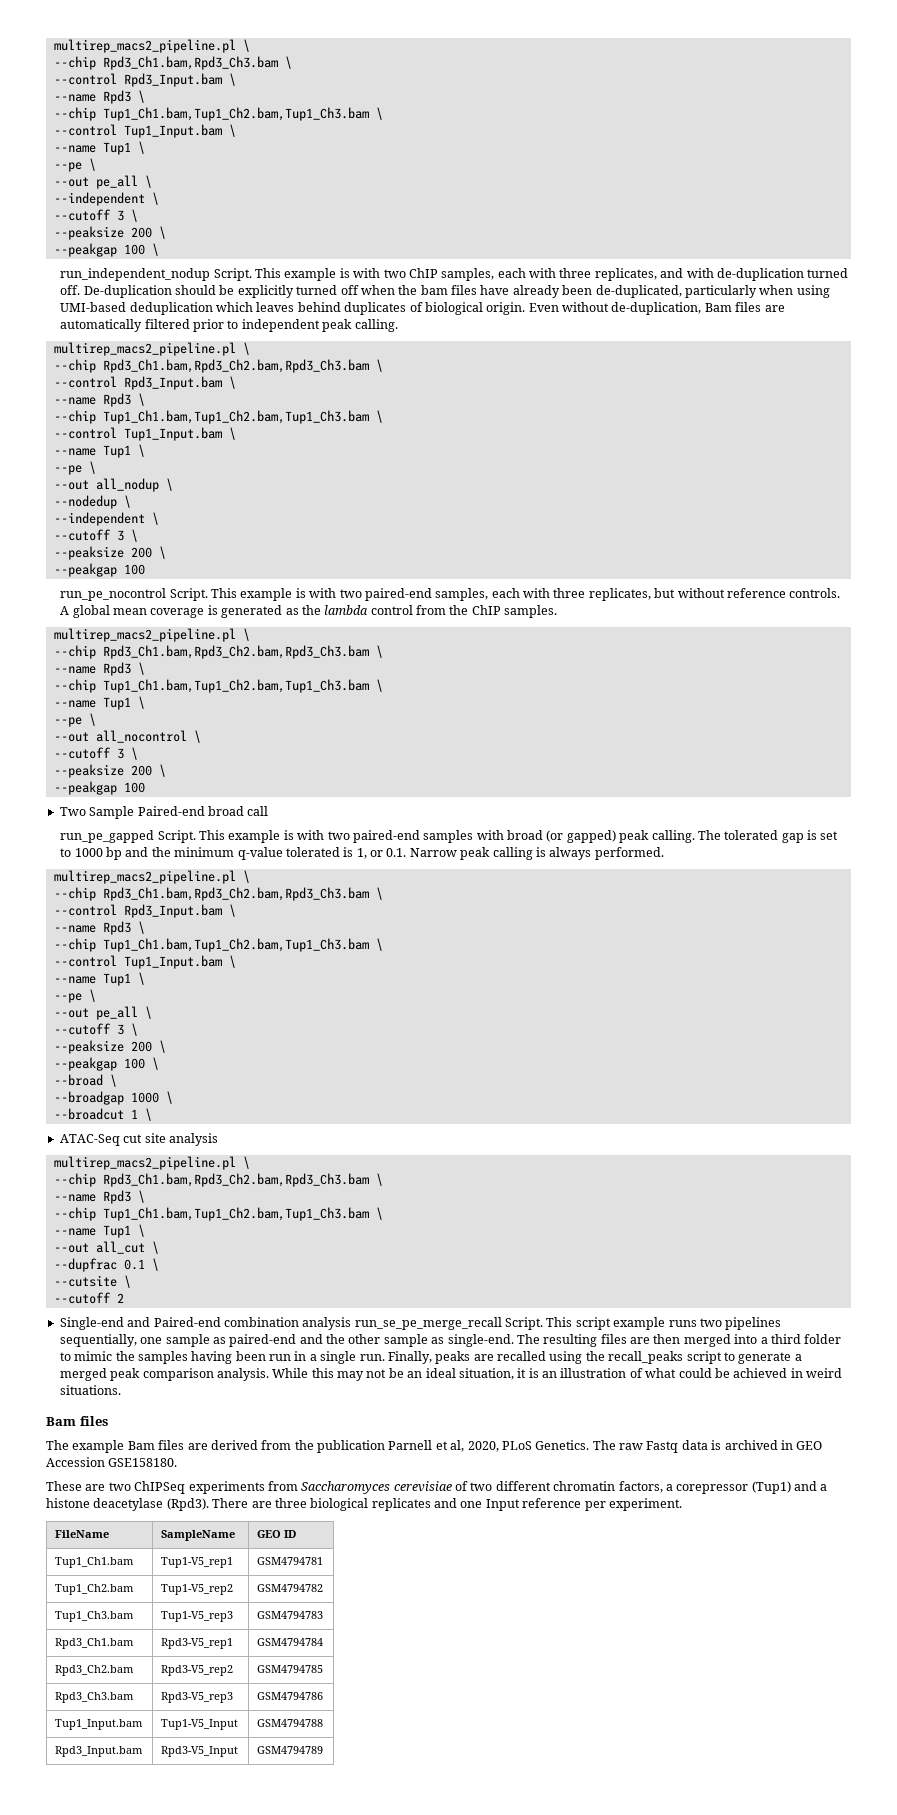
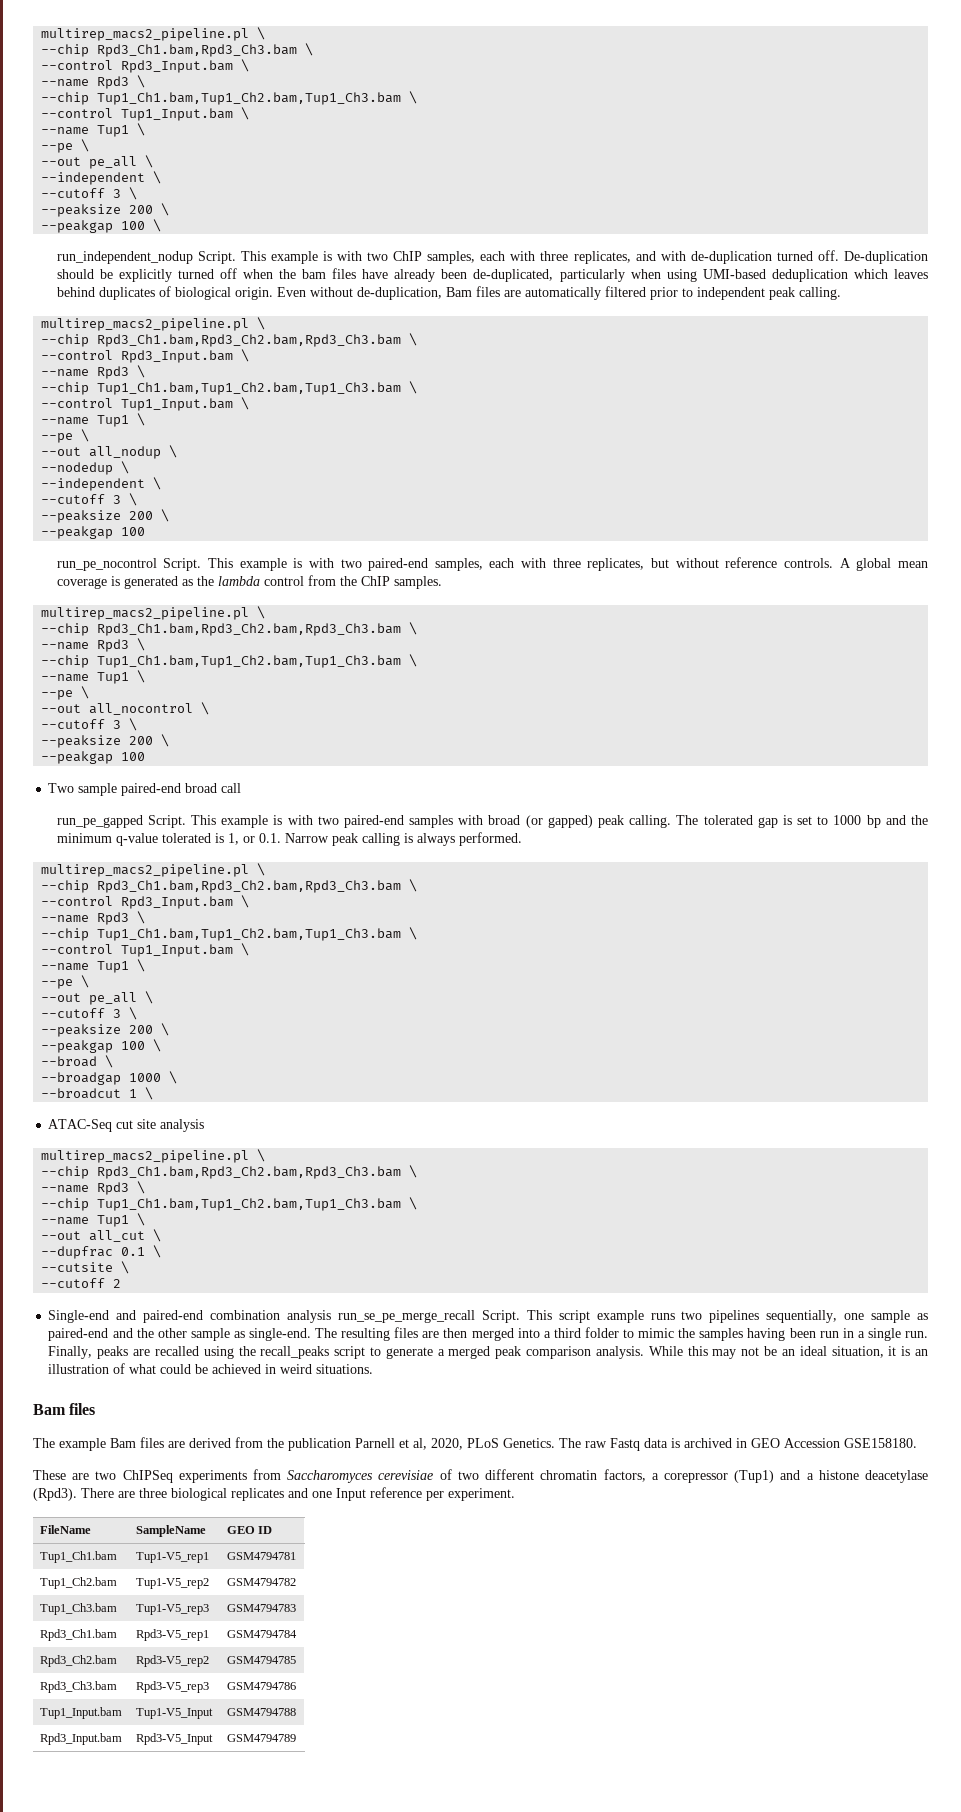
- Two Sample Paired-end broad call
+ Two sample paired-end broad call
- Single-end and Paired-end combination analysis run_se_pe_merge_recall Script.
+ Single-end and paired-end combination analysis run_se_pe_merge_recall Script.

